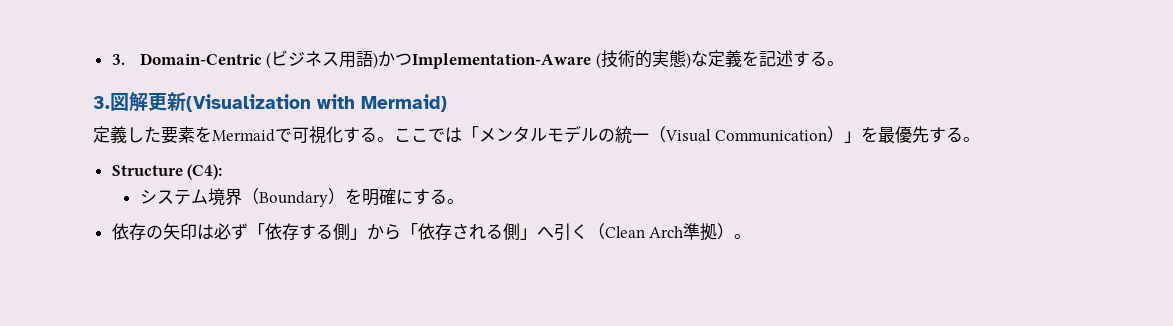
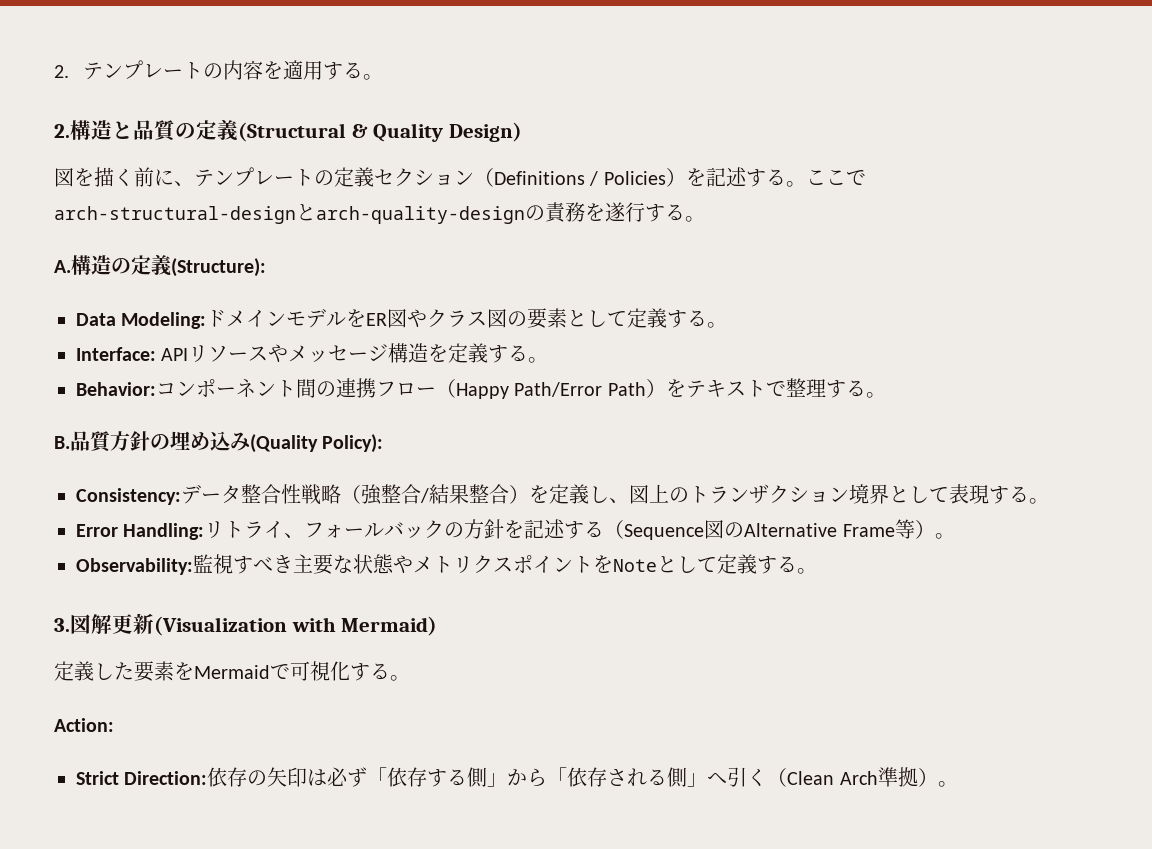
- 3. Domain-Centric (ビジネス用語)かつImplementation-Aware (技術的実態)な定義を記述する。
+ 2.テンプレートの内容を適用する。
+ 2.構造と品質の定義(Structural & Quality Design)
+ 図を描く前に、テンプレートの定義セクション（Definitions / Policies）を記述する。ここでarch-structural-designとarch-quality-designの責務を遂行する。
+ A.構造の定義(Structure):
+ Data Modeling:ドメインモデルをER図やクラス図の要素として定義する。
+ Interface: APIリソースやメッセージ構造を定義する。
+ Behavior:コンポーネント間の連携フロー（Happy Path/Error Path）をテキストで整理する。
+ B.品質方針の埋め込み(Quality Policy):
+ Consistency:データ整合性戦略（強整合/結果整合）を定義し、図上のトランザクション境界として表現する。
+ Error Handling:リトライ、フォールバックの方針を記述する（Sequence図のAlternative Frame等）。
+ Observability:監視すべき主要な状態やメトリクスポイントをNoteとして定義する。
- 定義した要素をMermaidで可視化する。ここでは「メンタルモデルの統一（Visual Communication）」を最優先する。
- Structure (C4):
- システム境界（Boundary）を明確にする。
- 依存の矢印は必ず「依存する側」から「依存される側」へ引く（Clean Arch準拠）。
+ 定義した要素をMermaidで可視化する。
+ Action:
+ Strict Direction:依存の矢印は必ず「依存する側」から「依存される側」へ引く（Clean Arch準拠）。

